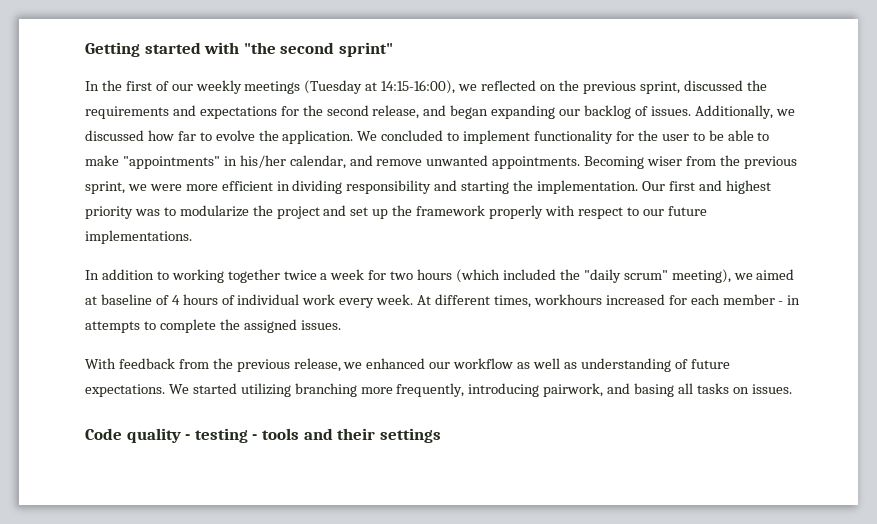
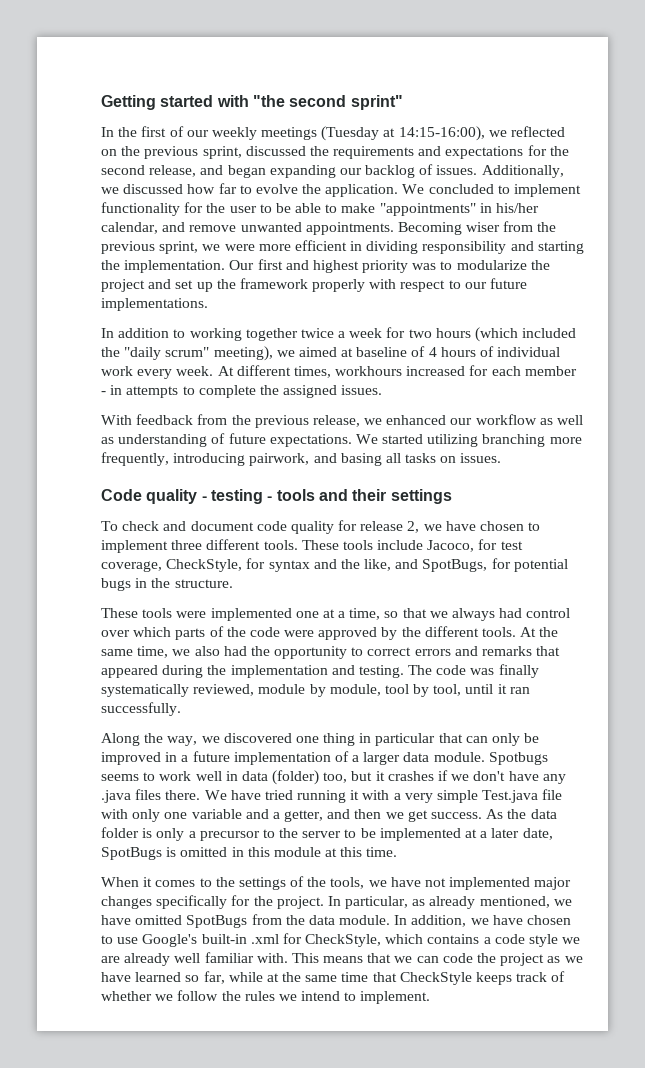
+ To check and document code quality for release 2, we have chosen to implement three different tools. These tools include Jacoco, for test coverage, CheckStyle, for syntax and the like, and SpotBugs, for potential bugs in the structure.
+ These tools were implemented one at a time, so that we always had control over which parts of the code were approved by the different tools. At the same time, we also had the opportunity to correct errors and remarks that appeared during the implementation and testing. The code was finally systematically reviewed, module by module, tool by tool, until it ran successfully.
+ Along the way, we discovered one thing in particular that can only be improved in a future implementation of a larger data module. Spotbugs seems to work well in data (folder) too, but it crashes if we don't have any .java files there. We have tried running it with a very simple Test.java file with only one variable and a getter, and then we get success. As the data folder is only a precursor to the server to be implemented at a later date, SpotBugs is omitted in this module at this time.
+ When it comes to the settings of the tools, we have not implemented major changes specifically for the project. In particular, as already mentioned, we have omitted SpotBugs from the data module. In addition, we have chosen to use Google's built-in .xml for CheckStyle, which contains a code style we are already well familiar with. This means that we can code the project as we have learned so far, while at the same time that CheckStyle keeps track of whether we follow the rules we intend to implement.

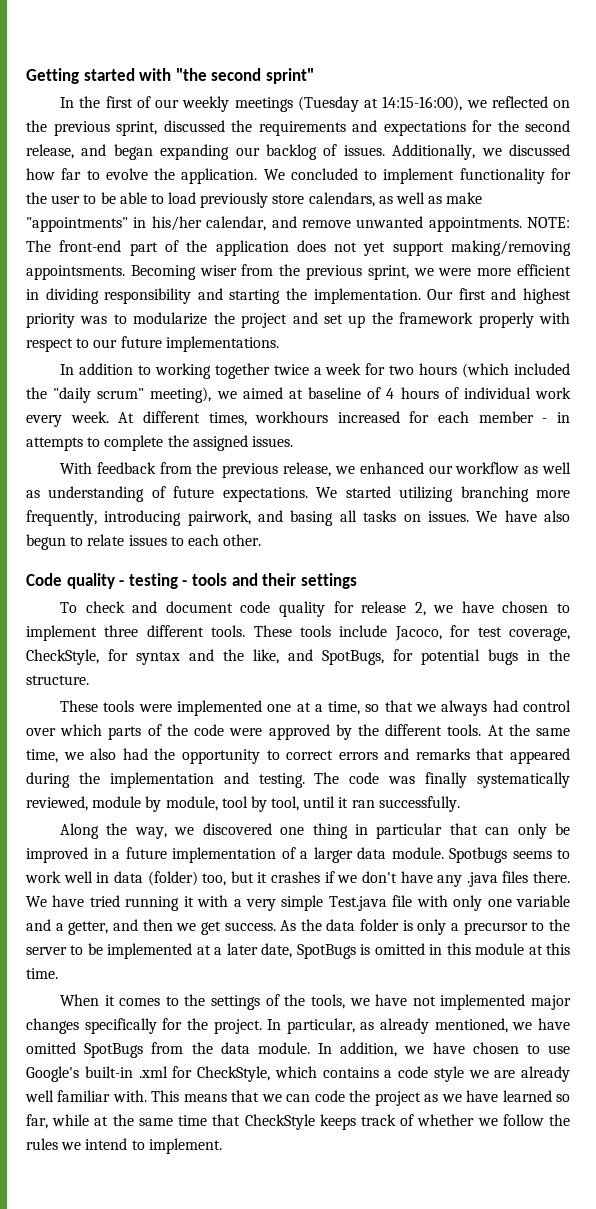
- We concluded to implement functionality for the user to be able to make "appointments" in his/her calendar, and remove unwanted appointments.
+ We concluded to implement functionality for the user to be able to load previously store calendars, as well as make "appointments" in his/her calendar, and remove unwanted appointments.
+ NOTE: The front-end part of the application does not yet support making/removing appointsments.
+ We have also begun to relate issues to each other.

